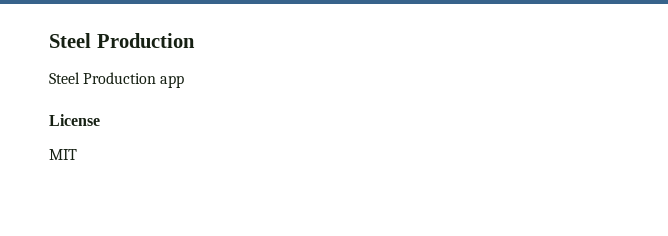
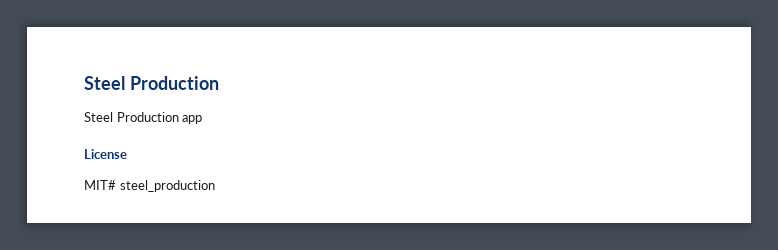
- MIT
+ MIT# steel_production

